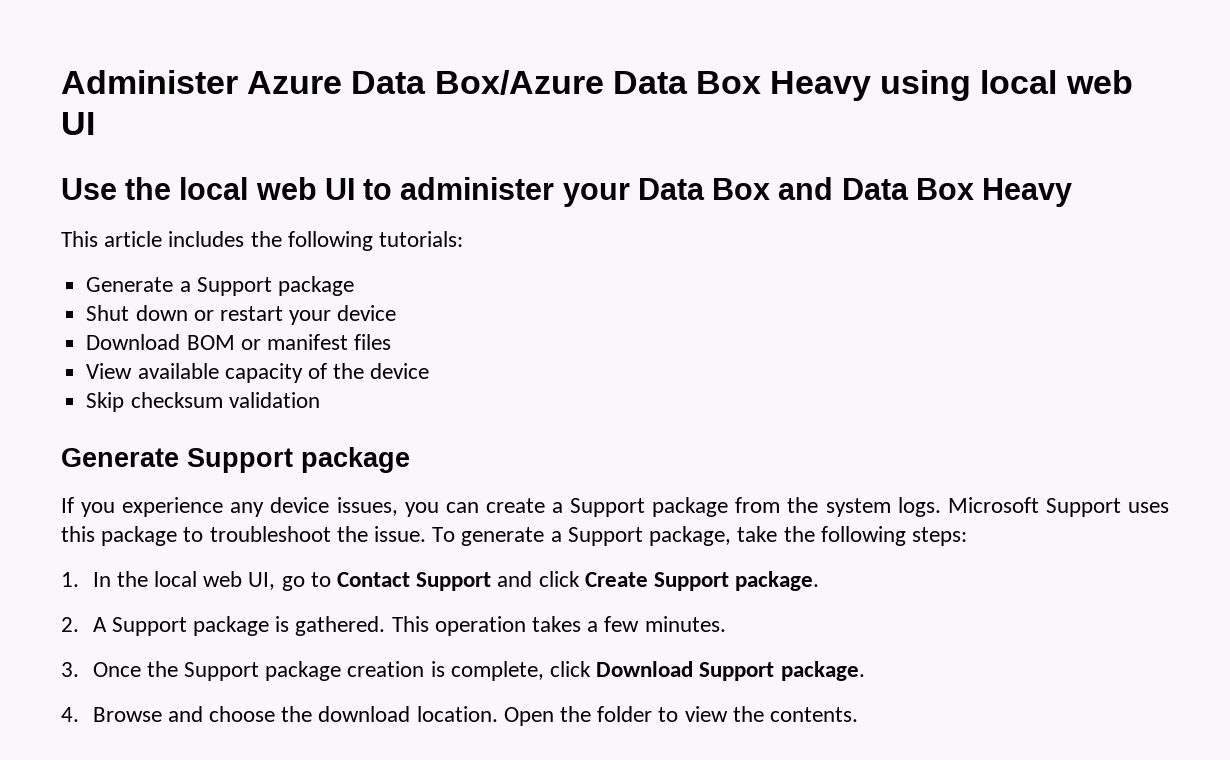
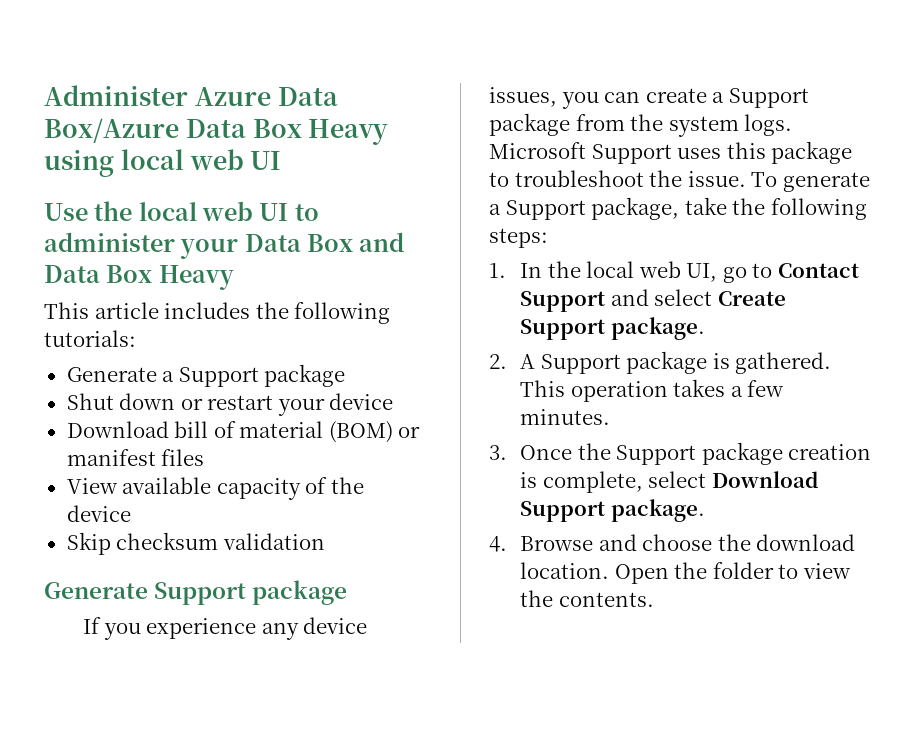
- Download BOM or manifest files
+ Download bill of material (BOM) or manifest files
- 1. In the local web UI, go to Contact Support and click Create Support package.
+ 1. In the local web UI, go to Contact Support and select Create Support package.
- 3. Once the Support package creation is complete, click Download Support package.
+ 3. Once the Support package creation is complete, select Download Support package.

